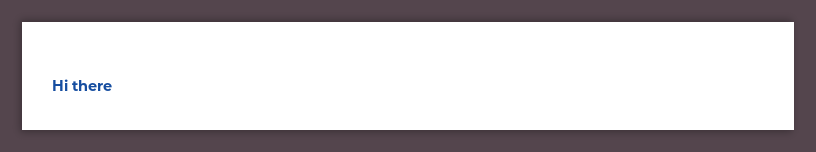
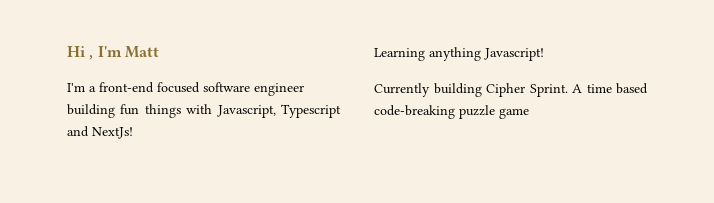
- Hi there
+ Hi , I'm Matt
+ I'm a front-end focused software engineer building fun things with Javascript, Typescript and NextJs!
+ Learning anything Javascript!
+ Currently building Cipher Sprint. A time based code-breaking puzzle game

